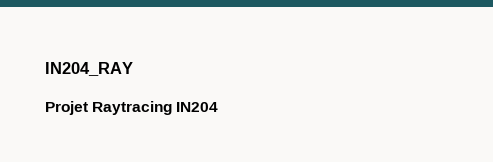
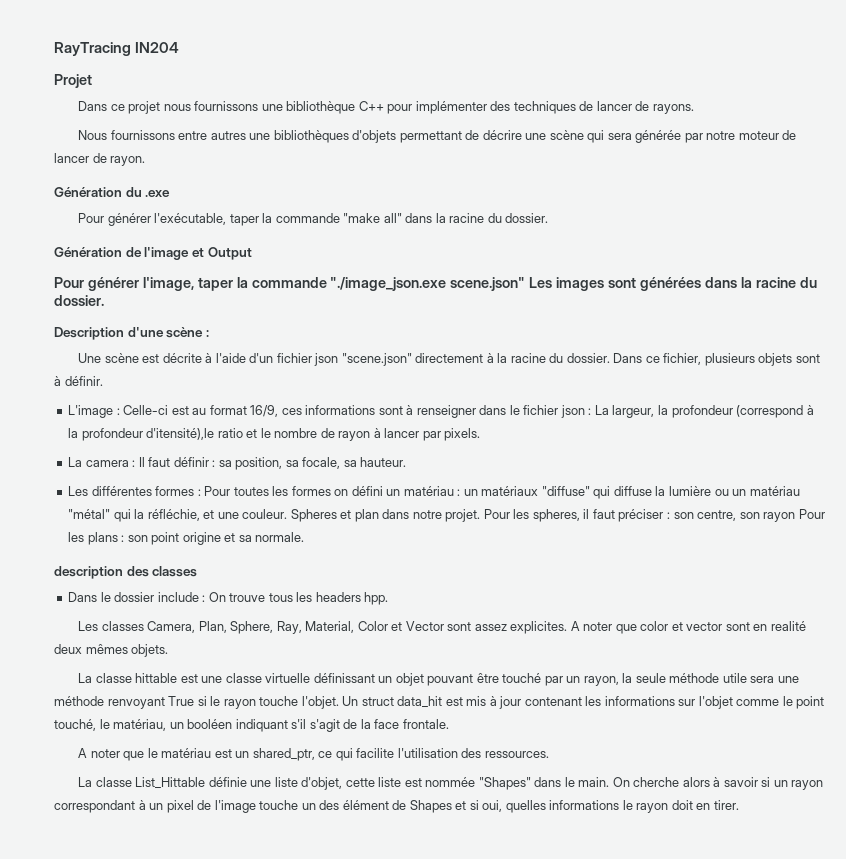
- IN204_RAY
+ RayTracing IN204
- Projet Raytracing IN204
+ Projet
+ Dans ce projet nous fournissons une bibliothèque C++ pour implémenter des techniques de lancer de rayons.
+ Nous fournissons entre autres une bibliothèques d'objets permettant de décrire une scène qui sera générée par notre moteur de lancer de rayon.
+ Génération du .exe
+ Pour générer l'exécutable, taper la commande "make all" dans la racine du dossier.
+ Génération de l'image et Output
+ Pour générer l'image, taper la commande "./image_json.exe scene.json" Les images sont générées dans la racine du dossier.
+ Description d'une scène :
+ Une scène est décrite à l'aide d'un fichier json "scene.json" directement à la racine du dossier. Dans ce fichier, plusieurs objets sont à définir.
+ L'image : Celle-ci est au format 16/9, ces informations sont à renseigner dans le fichier json : La largeur, la profondeur (correspond à la profondeur d'itensité),le ratio et le nombre de rayon à lancer par pixels.
+ La camera : Il faut définir : sa position, sa focale, sa hauteur.
+ Les différentes formes : Pour toutes les formes on défini un matériau : un matériaux "diffuse" qui diffuse la lumière ou un matériau "métal" qui la réfléchie, et une couleur. Spheres et plan dans notre projet. Pour les spheres, il faut préciser : son centre, son rayon Pour les plans : son point origine et sa normale.
+ description des classes
+ Dans le dossier include : On trouve tous les headers hpp.
+ Les classes Camera, Plan, Sphere, Ray, Material, Color et Vector sont assez explicites. A noter que color et vector sont en realité deux mêmes objets.
+ La classe hittable est une classe virtuelle définissant un objet pouvant être touché par un rayon, la seule méthode utile sera une méthode renvoyant True si le rayon touche l'objet. Un struct data_hit est mis à jour contenant les informations sur l'objet comme le point touché, le matériau, un booléen indiquant s'il s'agit de la face frontale.
+ A noter que le matériau est un shared_ptr, ce qui facilite l'utilisation des ressources.
+ La classe List_Hittable définie une liste d'objet, cette liste est nommée "Shapes" dans le main. On cherche alors à savoir si un rayon correspondant à un pixel de l'image touche un des élément de Shapes et si oui, quelles informations le rayon doit en tirer.

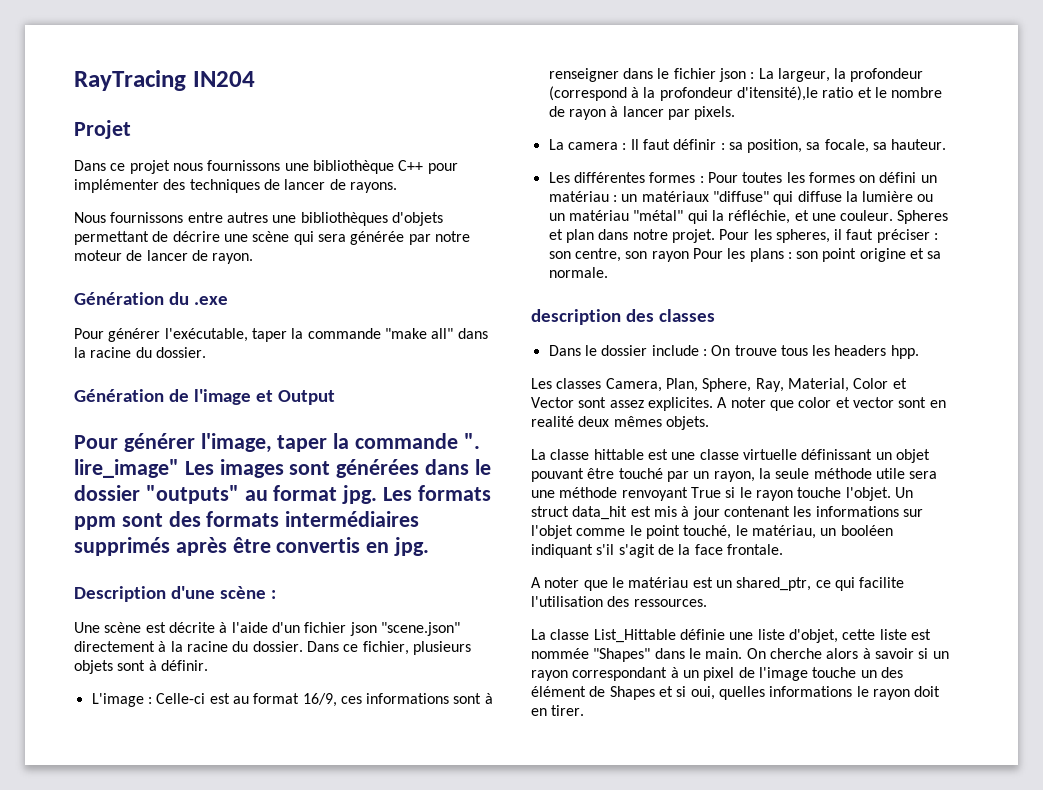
- Pour générer l'image, taper la commande "./image_json.exe scene.json" Les images sont générées dans la racine du dossier.
+ Pour générer l'image, taper la commande ". lire_image" Les images sont générées dans le dossier "outputs" au format jpg. Les formats ppm sont des formats intermédiaires supprimés après être convertis en jpg.

